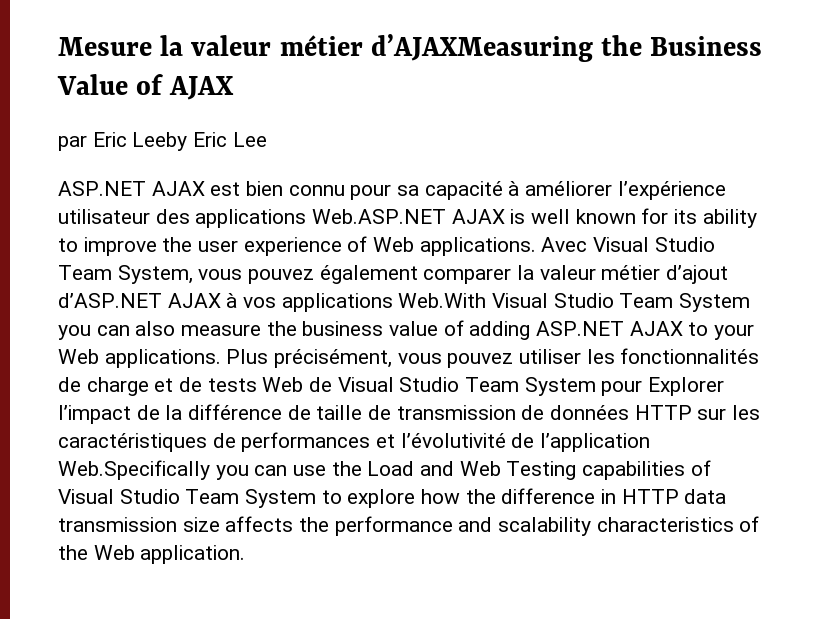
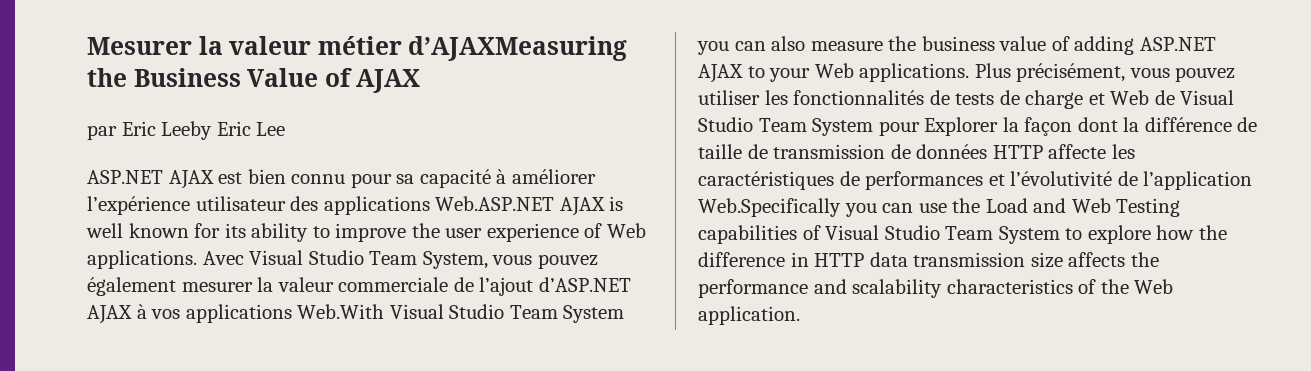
- Mesure la valeur métier d’AJAXMeasuring the Business Value of AJAX
+ Mesurer la valeur métier d’AJAXMeasuring the Business Value of AJAX
- Avec Visual Studio Team System, vous pouvez également comparer la valeur métier d’ajout d’ASP.NET AJAX à vos applications Web.With Visual Studio Team System you can also measure the business value of adding ASP.NET AJAX to your Web applications.
+ Avec Visual Studio Team System, vous pouvez également mesurer la valeur commerciale de l’ajout d’ASP.NET AJAX à vos applications Web.With Visual Studio Team System you can also measure the business value of adding ASP.NET AJAX to your Web applications.
- Plus précisément, vous pouvez utiliser les fonctionnalités de charge et de tests Web de Visual Studio Team System pour Explorer l’impact de la différence de taille de transmission de données HTTP sur les caractéristiques de performances et l’évolutivité de l’application Web.Specifically you can use the Load and Web Testing capabilities of Visual Studio Team System to explore how the difference in HTTP data transmission size affects the performance and scalability characteristics of the Web application.
+ Plus précisément, vous pouvez utiliser les fonctionnalités de tests de charge et Web de Visual Studio Team System pour Explorer la façon dont la différence de taille de transmission de données HTTP affecte les caractéristiques de performances et l’évolutivité de l’application Web.Specifically you can use the Load and Web Testing capabilities of Visual Studio Team System to explore how the difference in HTTP data transmission size affects the performance and scalability characteristics of the Web application.

